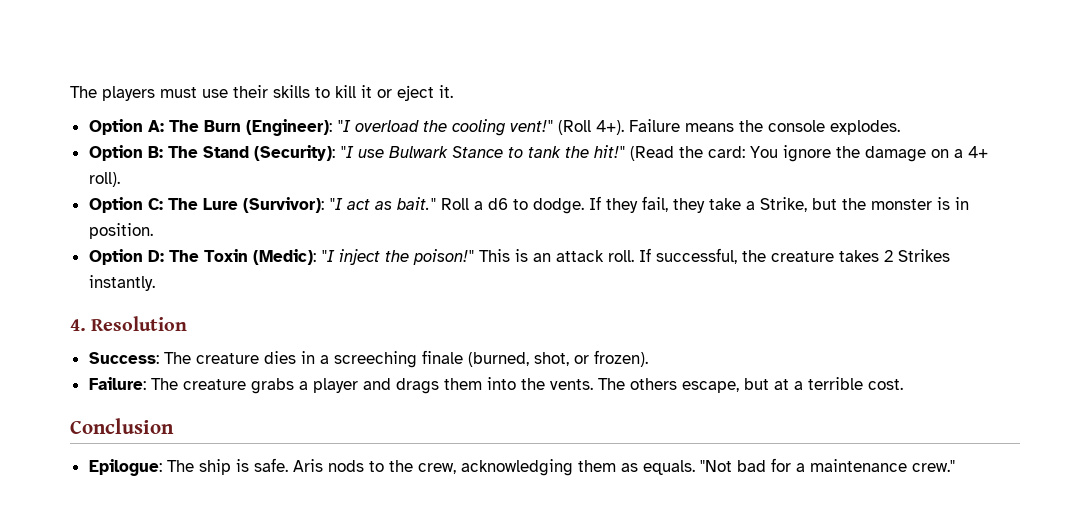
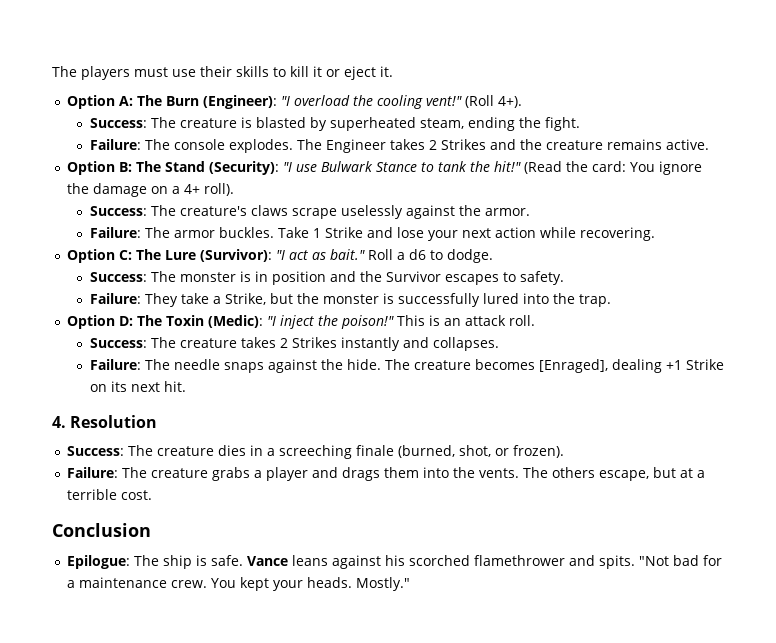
- (Roll 4+). Failure means the console explodes.
+ (Roll 4+).
+ Success: The creature is blasted by superheated steam, ending the fight.
+ Failure: The console explodes. The Engineer takes 2 Strikes and the creature remains active.
+ Success: The creature's claws scrape uselessly against the armor.
+ Failure: The armor buckles. Take 1 Strike and lose your next action while recovering.
- Roll a d6 to dodge. If they fail, they take a Strike, but the monster is in position.
+ Roll a d6 to dodge.
+ Success: The monster is in position and the Survivor escapes to safety.
+ Failure: They take a Strike, but the monster is successfully lured into the trap.
- This is an attack roll. If successful, the creature takes 2 Strikes instantly.
+ This is an attack roll.
+ Success: The creature takes 2 Strikes instantly and collapses.
+ Failure: The needle snaps against the hide. The creature becomes [Enraged], dealing +1 Strike on its next hit.
- Aris nods to the crew, acknowledging them as equals.
+ Vance leans against his scorched flamethrower and spits.
- "Not bad for a maintenance crew."
+ "Not bad for a maintenance crew. You kept your heads. Mostly."

